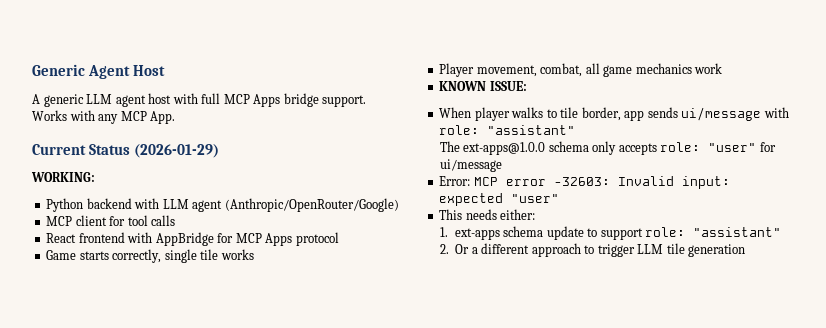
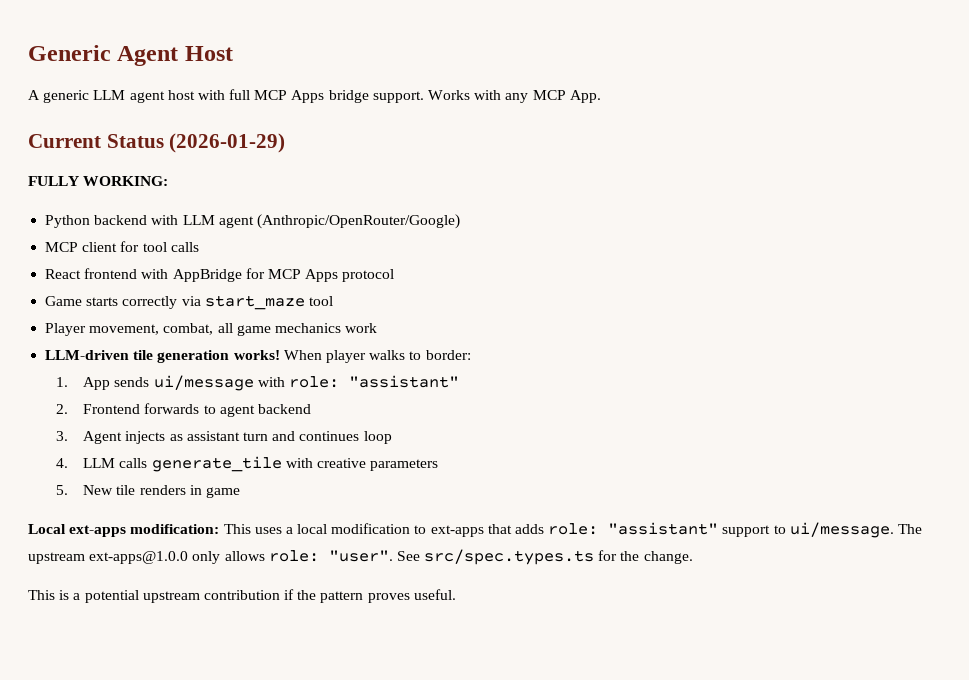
- WORKING:
+ FULLY WORKING:
- Game starts correctly, single tile works
+ Game starts correctly via start_maze tool
- KNOWN ISSUE:
- When player walks to tile border, app sends ui/message with role: "assistant"
+ LLM-driven tile generation works! When player walks to border:
+ 1. App sends ui/message with role: "assistant"
- The ext-apps@1.0.0 schema only accepts role: "user" for ui/message
- Error: MCP error -32603: Invalid input: expected "user"
- This needs either:
- 1. ext-apps schema update to support role: "assistant"
- 2. Or a different approach to trigger LLM tile generation
+ 2. Frontend forwards to agent backend
+ 3. Agent injects as assistant turn and continues loop
+ 4. LLM calls generate_tile with creative parameters
+ 5. New tile renders in game
+ Local ext-apps modification: This uses a local modification to ext-apps that adds role: "assistant" support to ui/message. The upstream ext-apps@1.0.0 only allows role: "user". See src/spec.types.ts for the change.
+ This is a potential upstream contribution if the pattern proves useful.

